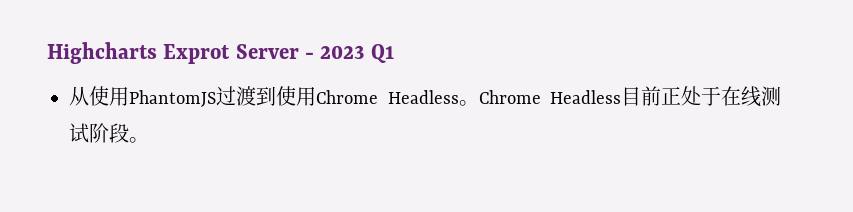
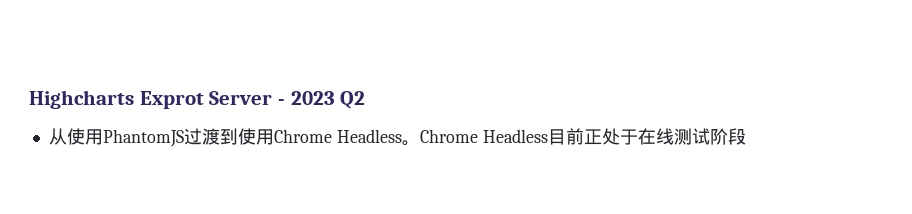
- Highcharts Exprot Server - 2023 Q1
+ Highcharts Exprot Server - 2023 Q2
- Chrome Headless目前正处于在线测试阶段。
+ Chrome Headless目前正处于在线测试阶段

